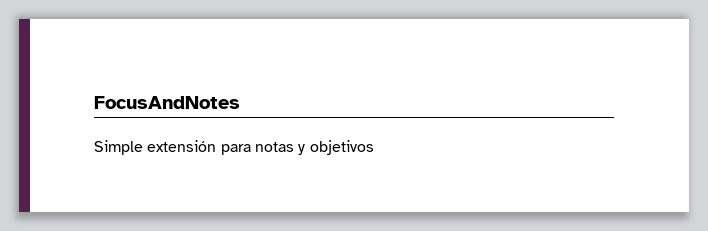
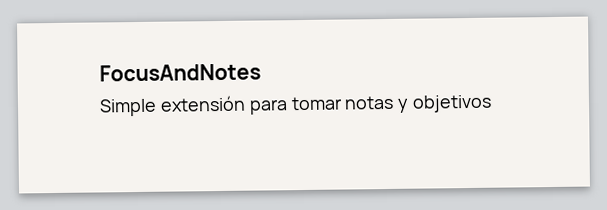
- Simple extensión para notas y objetivos
+ Simple extensión para tomar notas y objetivos

